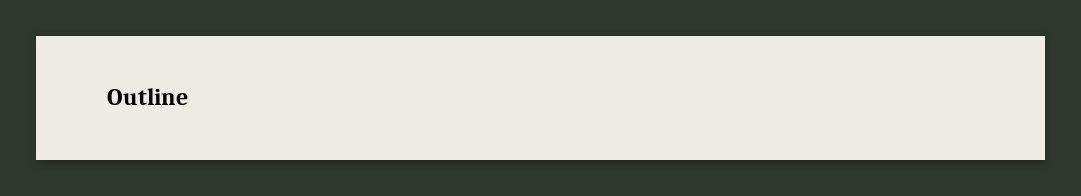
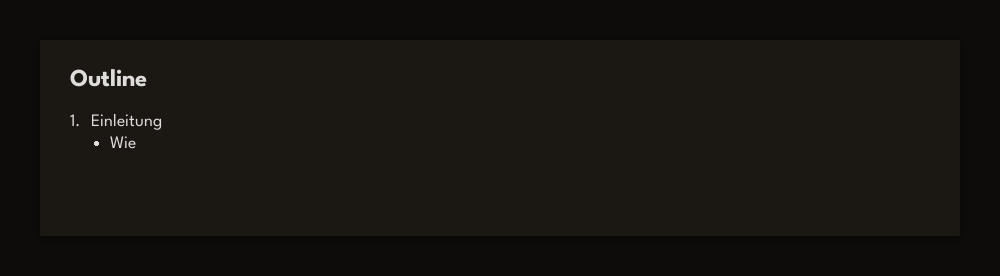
+ 1. Einleitung
+ Wie

